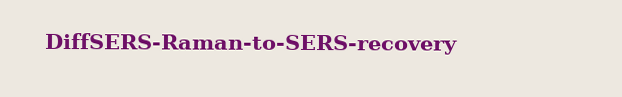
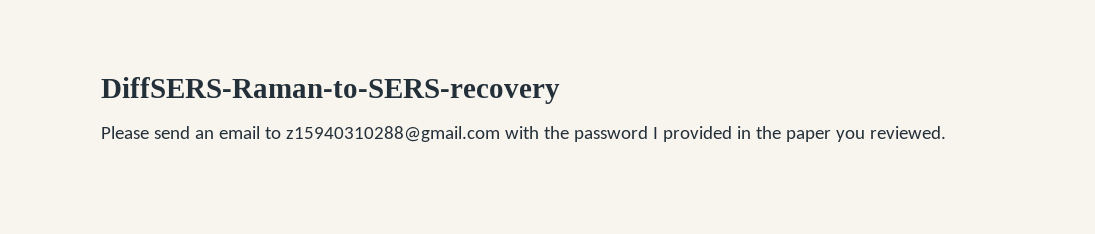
+ Please send an email to z15940310288@gmail.com with the password I provided in the paper you reviewed.

